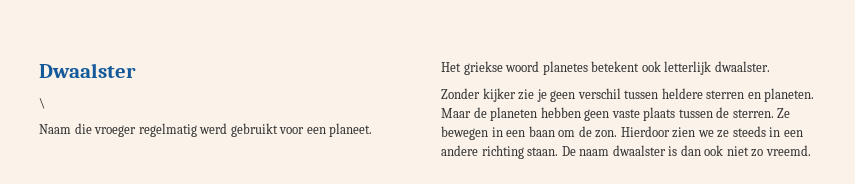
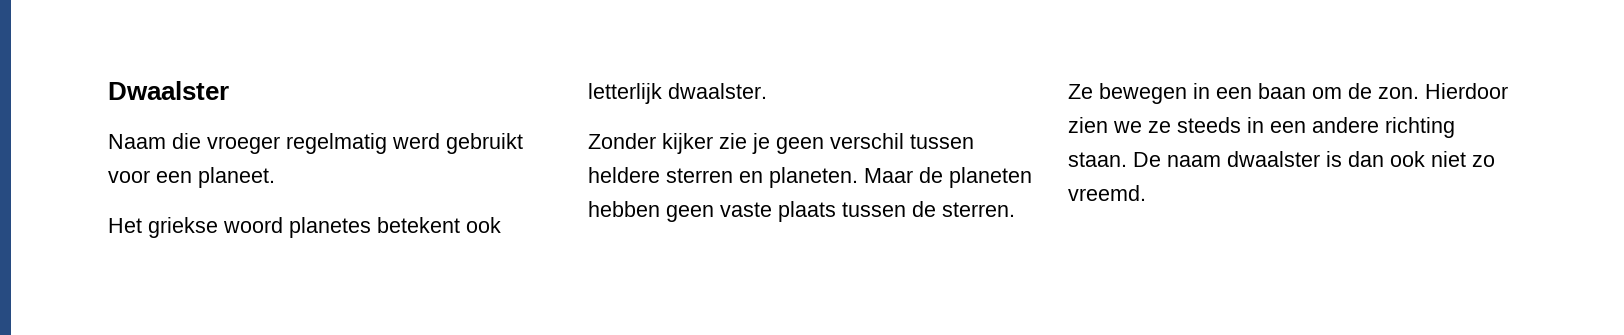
- \

